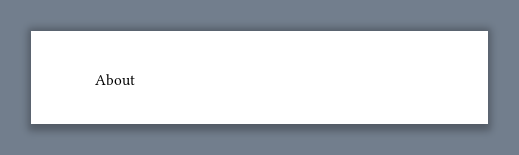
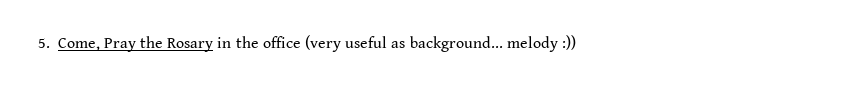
- About
+ 5. Come, Pray the Rosary in the office (very useful as background... melody :))

